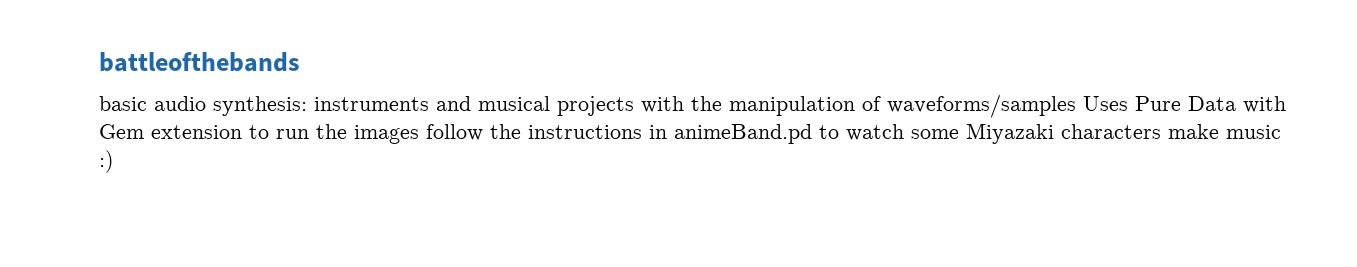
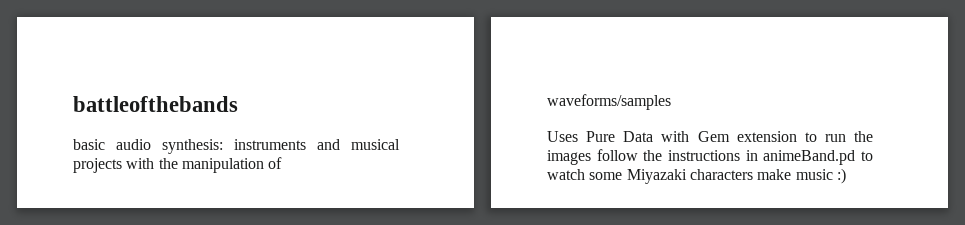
- basic audio synthesis: instruments and musical projects with the manipulation of waveforms/samples Uses Pure Data with Gem extension to run the images follow the instructions in animeBand.pd to watch some Miyazaki characters make music :)
+ basic audio synthesis: instruments and musical projects with the manipulation of waveforms/samples
+ Uses Pure Data with Gem extension to run the images follow the instructions in animeBand.pd to watch some Miyazaki characters make music :)

